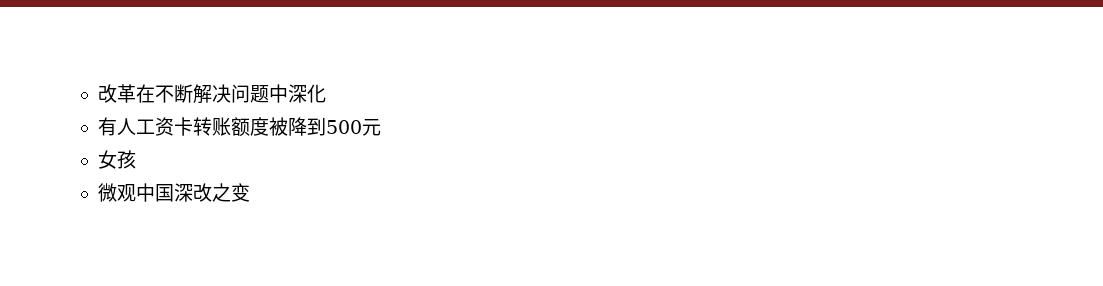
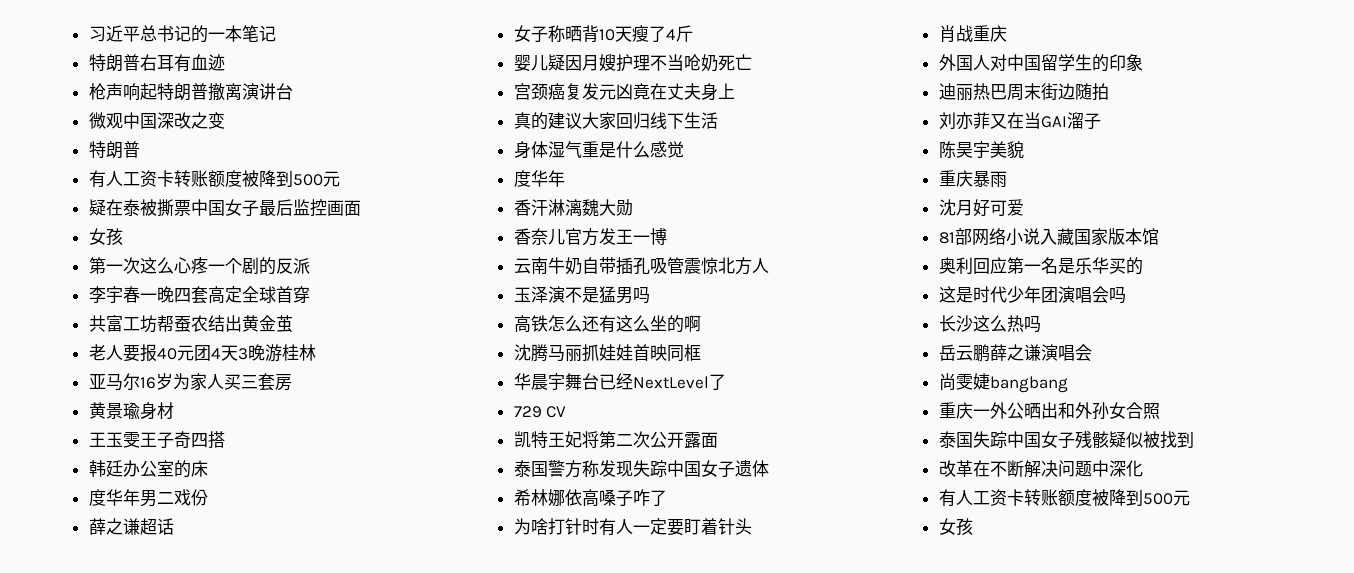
+ 习近平总书记的一本笔记
+ 特朗普右耳有血迹
+ 枪声响起特朗普撤离演讲台
+ 微观中国深改之变
+ 特朗普
+ 有人工资卡转账额度被降到500元
+ 疑在泰被撕票中国女子最后监控画面
+ 女孩
+ 第一次这么心疼一个剧的反派
+ 李宇春一晚四套高定全球首穿
+ 共富工坊帮蚕农结出黄金茧
+ 老人要报40元团4天3晚游桂林
+ 亚马尔16岁为家人买三套房
+ 黄景瑜身材
+ 王玉雯王子奇四搭
+ 韩廷办公室的床
+ 度华年男二戏份
+ 薛之谦超话
+ 女子称晒背10天瘦了4斤
+ 婴儿疑因月嫂护理不当呛奶死亡
+ 宫颈癌复发元凶竟在丈夫身上
+ 真的建议大家回归线下生活
+ 身体湿气重是什么感觉
+ 度华年
+ 香汗淋漓魏大勋
+ 香奈儿官方发王一博
+ 云南牛奶自带插孔吸管震惊北方人
+ 玉泽演不是猛男吗
+ 高铁怎么还有这么坐的啊
+ 沈腾马丽抓娃娃首映同框
+ 华晨宇舞台已经NextLevel了
+ 729 CV
+ 凯特王妃将第二次公开露面
+ 泰国警方称发现失踪中国女子遗体
+ 希林娜依高嗓子咋了
+ 为啥打针时有人一定要盯着针头
+ 肖战重庆
+ 外国人对中国留学生的印象
+ 迪丽热巴周末街边随拍
+ 刘亦菲又在当GAI溜子
+ 陈昊宇美貌
+ 重庆暴雨
+ 沈月好可爱
+ 81部网络小说入藏国家版本馆
+ 奥利回应第一名是乐华买的
+ 这是时代少年团演唱会吗
+ 长沙这么热吗
+ 岳云鹏薛之谦演唱会
+ 尚雯婕bangbang
+ 重庆一外公晒出和外孙女合照
+ 泰国失踪中国女子残骸疑似被找到
- 微观中国深改之变

